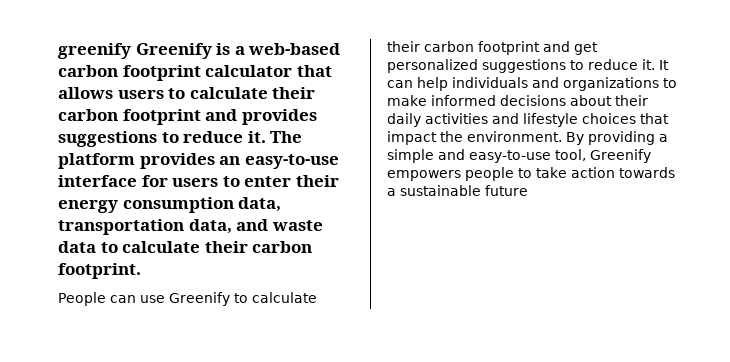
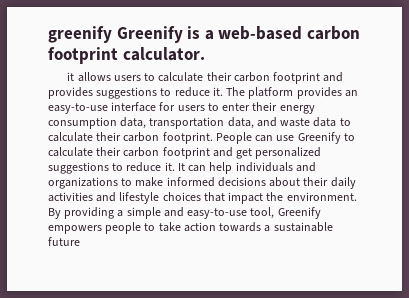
- greenify Greenify is a web-based carbon footprint calculator that allows users to calculate their carbon footprint and provides suggestions to reduce it.
+ greenify Greenify is a web-based carbon footprint calculator.
+ it allows users to calculate their carbon footprint and provides suggestions to reduce it.
- The platform provides an easy-to-use interface for users to enter their energy consumption data, transportation data, and waste data to calculate their carbon footprint.
- People can use Greenify to calculate their carbon footprint and get personalized suggestions to reduce it.
+ The platform provides an easy-to-use interface for users to enter their energy consumption data, transportation data, and waste data to calculate their carbon footprint. People can use Greenify to calculate their carbon footprint and get personalized suggestions to reduce it.

